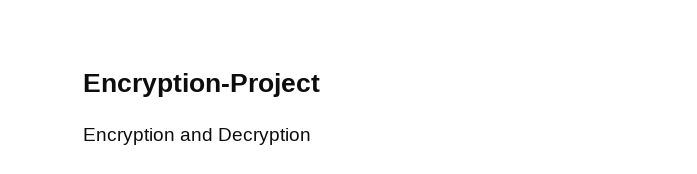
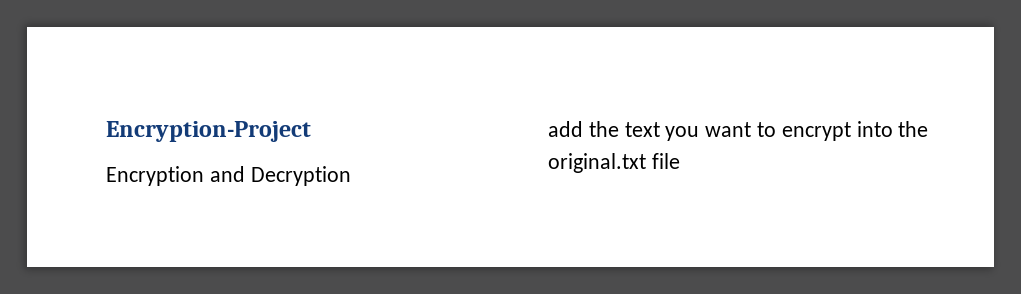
+ add the text you want to encrypt into the original.txt file

